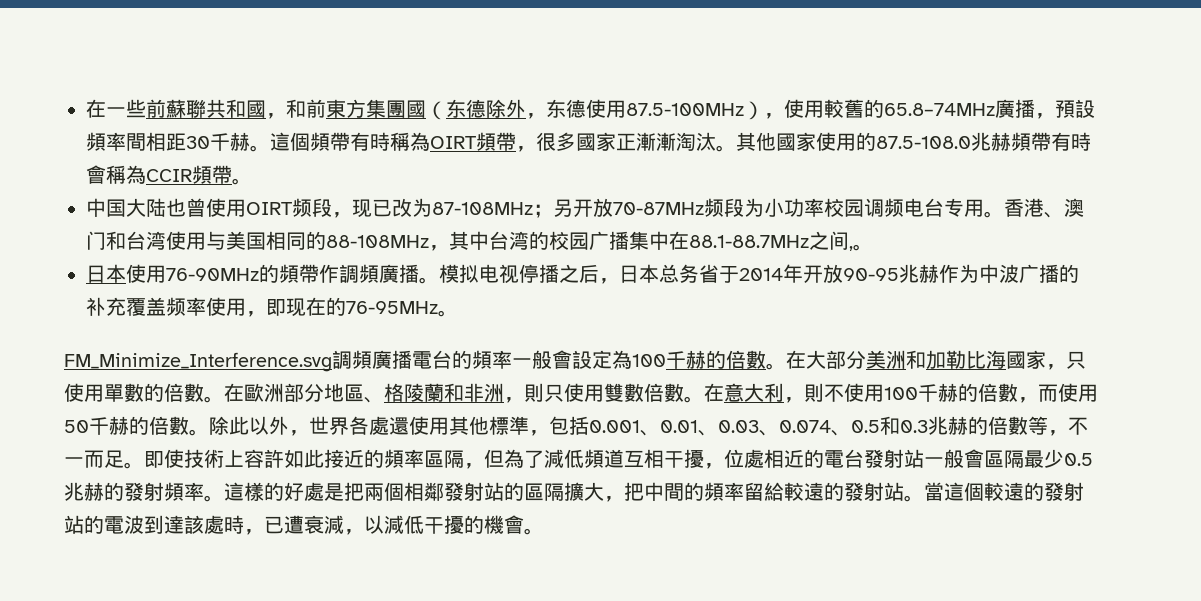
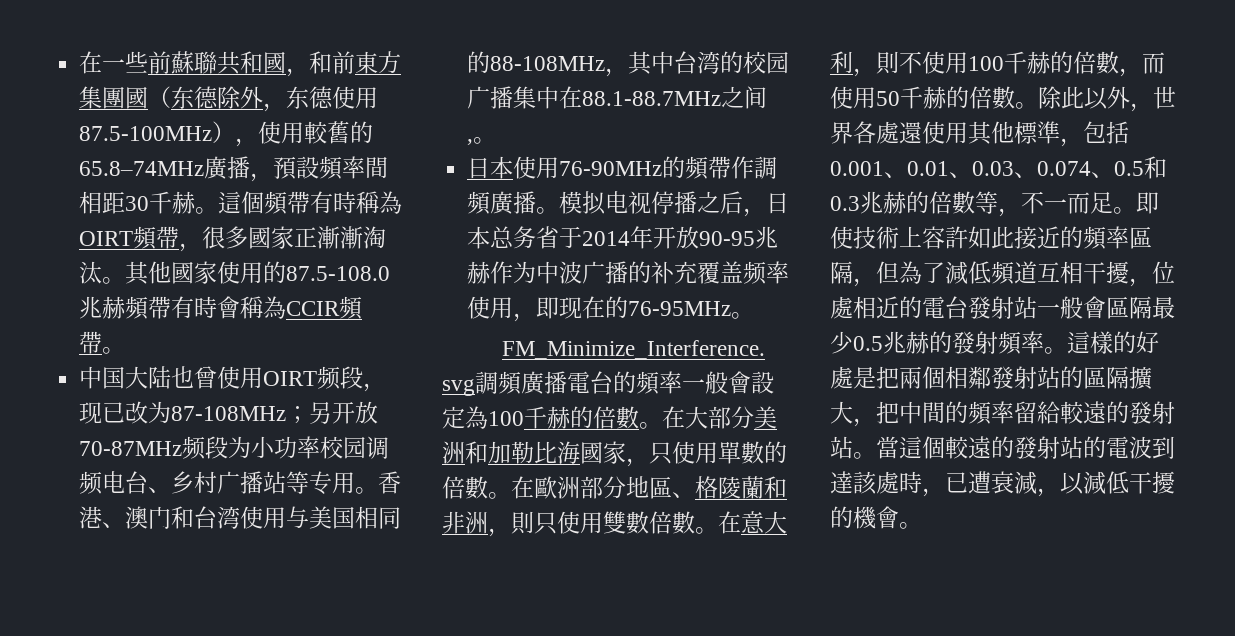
- 中国大陆也曾使用OIRT频段，现已改为87-108MHz；另开放70-87MHz频段为小功率校园调频电台专用。
+ 中国大陆也曾使用OIRT频段，现已改为87-108MHz；另开放70-87MHz频段为小功率校园调频电台、乡村广播站等专用。

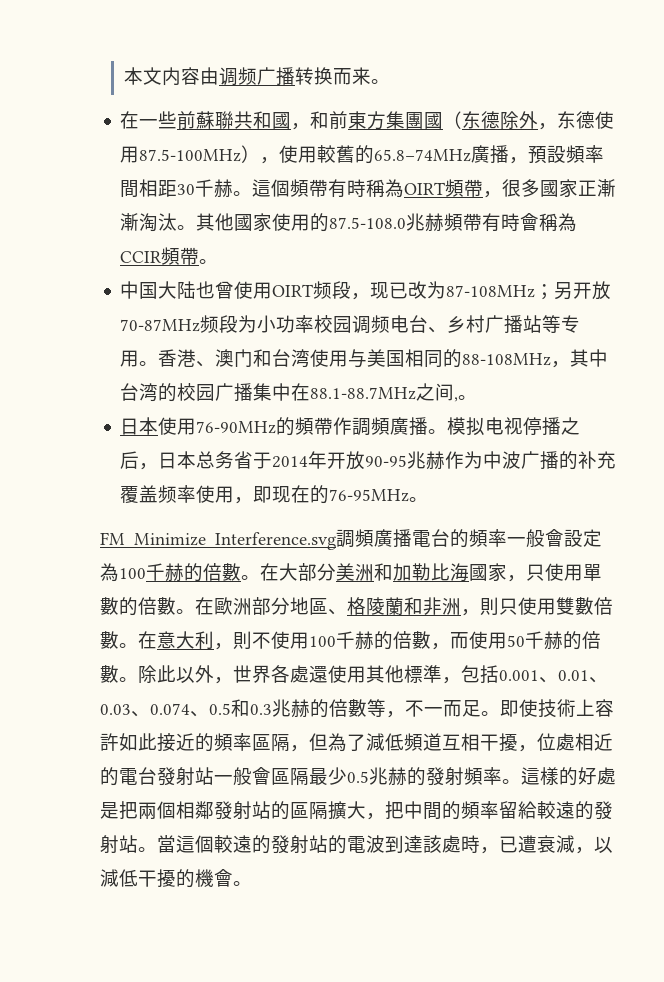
+ 本文内容由调频广播转换而来。

